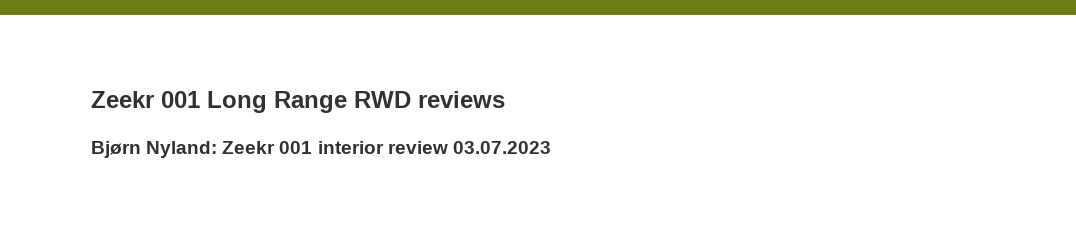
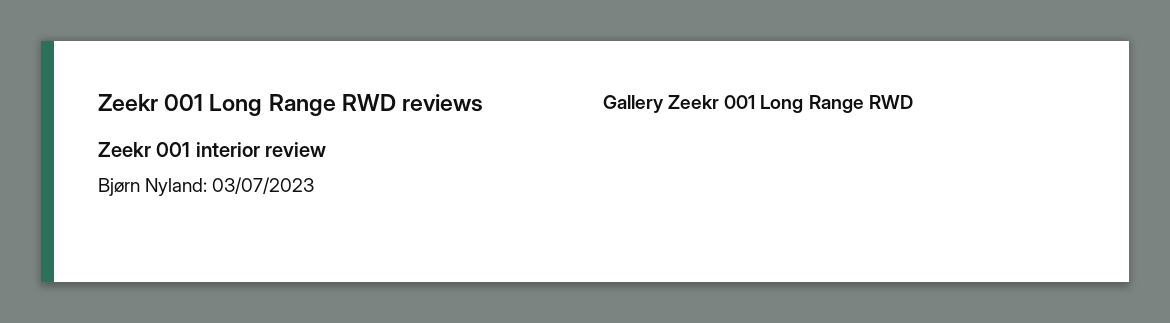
- Bjørn Nyland: Zeekr 001 interior review 03.07.2023
+ Zeekr 001 interior review
+ Bjørn Nyland: 03/07/2023
+ Gallery Zeekr 001 Long Range RWD

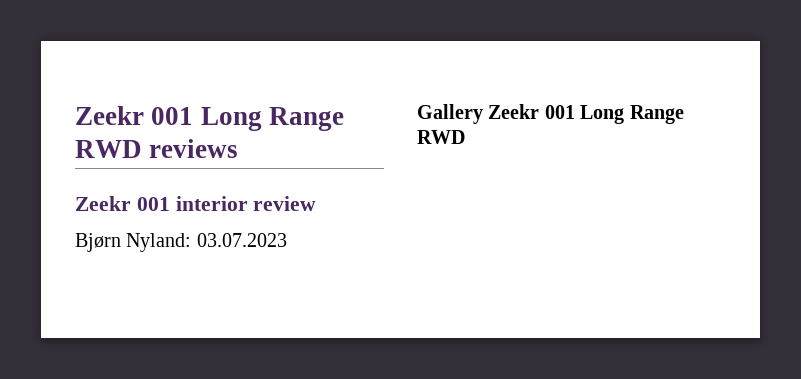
- Bjørn Nyland: 03/07/2023
+ Bjørn Nyland: 03.07.2023

